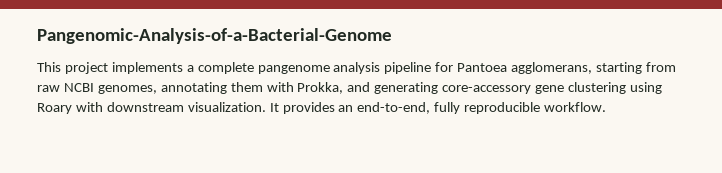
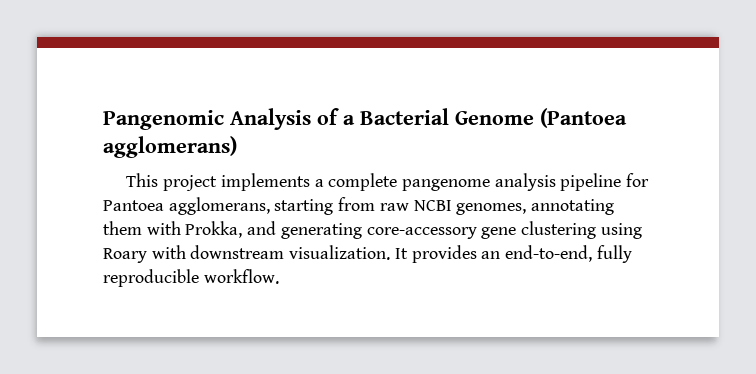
- Pangenomic-Analysis-of-a-Bacterial-Genome
+ Pangenomic Analysis of a Bacterial Genome (Pantoea agglomerans)

